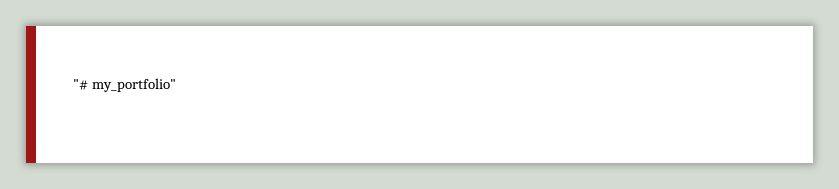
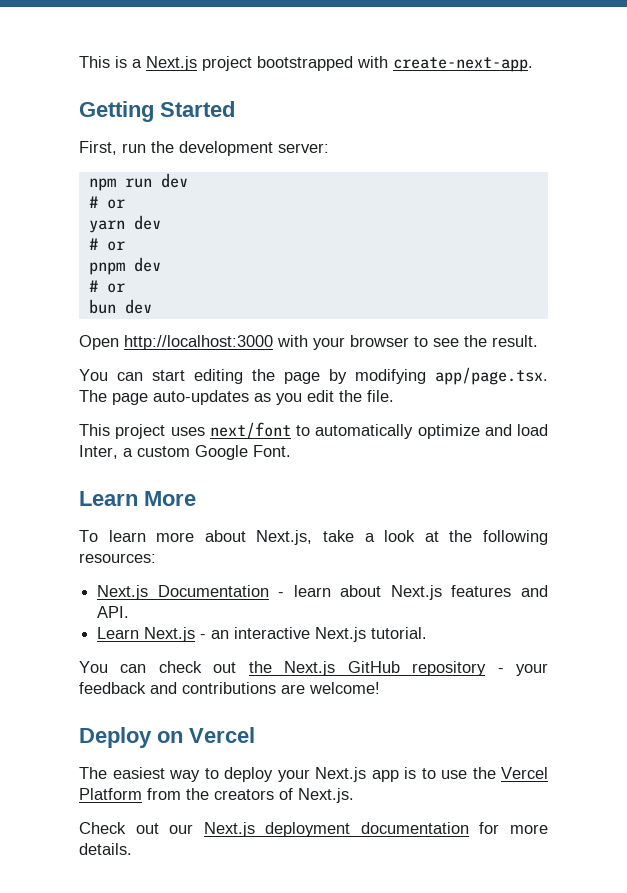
- "# my_portfolio"
+ This is a Next.js project bootstrapped with create-next-app.
+ Getting Started
+ First, run the development server:
+ npm run dev
+ # or
+ yarn dev
+ # or
+ pnpm dev
+ # or
+ bun dev
+ Open http://localhost:3000 with your browser to see the result.
+ You can start editing the page by modifying app/page.tsx. The page auto-updates as you edit the file.
+ This project uses next/font to automatically optimize and load Inter, a custom Google Font.
+ Learn More
+ To learn more about Next.js, take a look at the following resources:
+ Next.js Documentation - learn about Next.js features and API.
+ Learn Next.js - an interactive Next.js tutorial.
+ You can check out the Next.js GitHub repository - your feedback and contributions are welcome!
+ Deploy on Vercel
+ The easiest way to deploy your Next.js app is to use the Vercel Platform from the creators of Next.js.
+ Check out our Next.js deployment documentation for more details.

